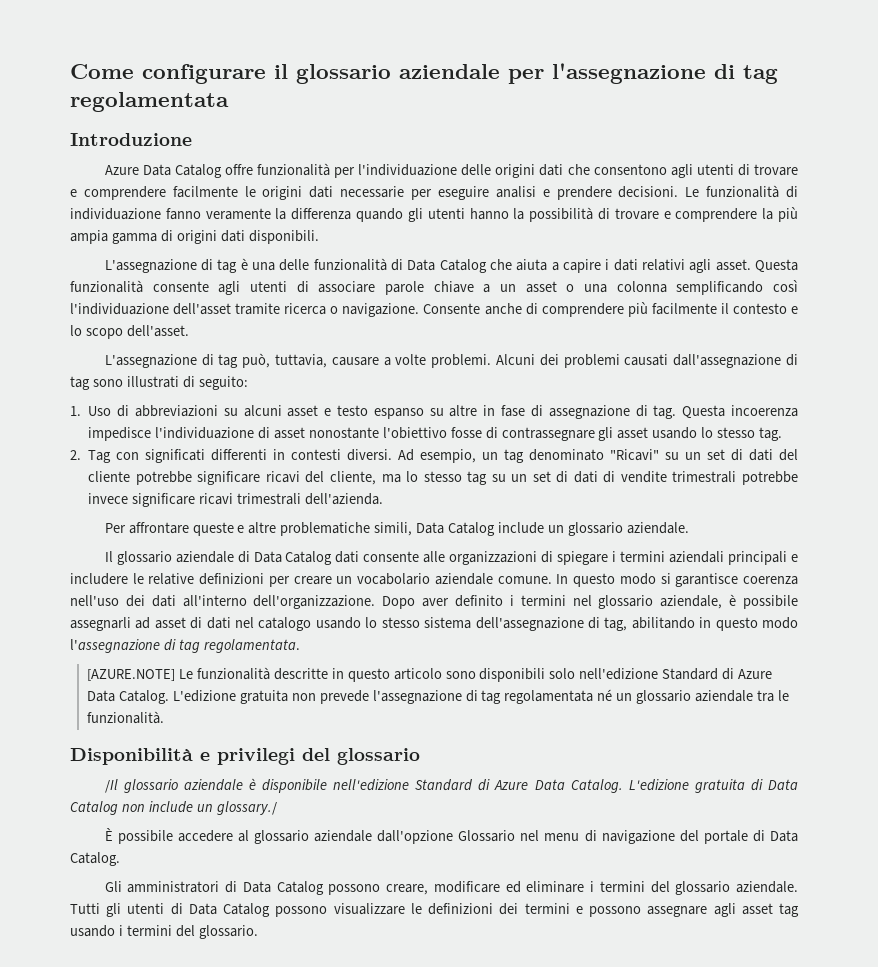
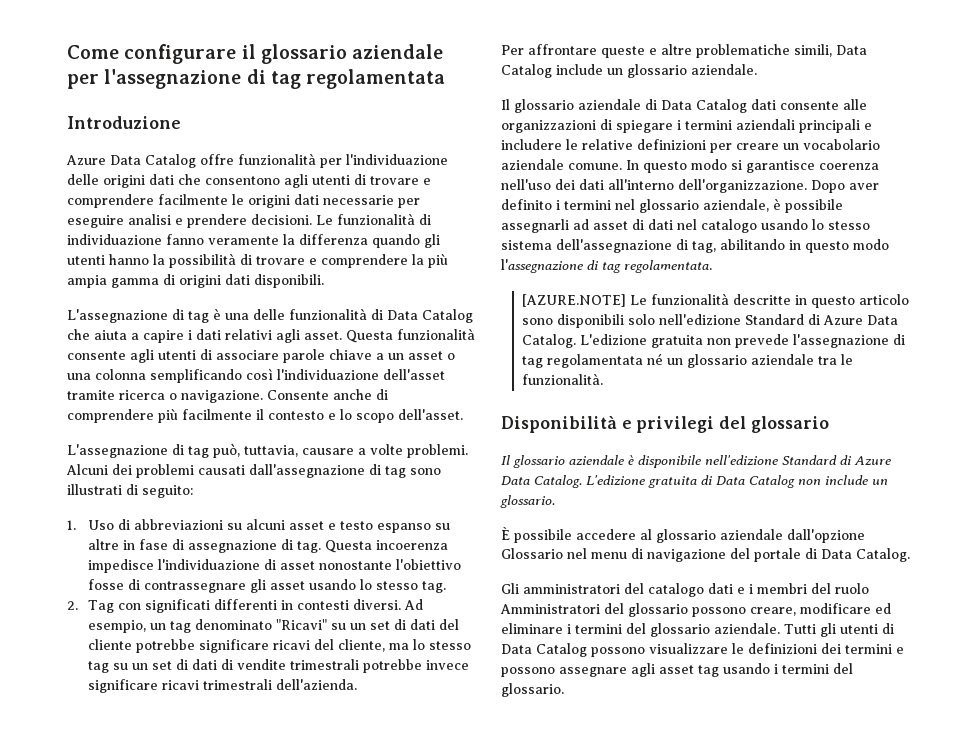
- /Il glossario aziendale è disponibile nell'edizione Standard di Azure Data Catalog.
+ Il glossario aziendale è disponibile nell'edizione Standard di Azure Data Catalog.
- L'edizione gratuita di Data Catalog non include un glossary./
+ L'edizione gratuita di Data Catalog non include un glossario.
- Gli amministratori di Data Catalog possono creare, modificare ed eliminare i termini del glossario aziendale.
+ Gli amministratori del catalogo dati e i membri del ruolo Amministratori del glossario possono creare, modificare ed eliminare i termini del glossario aziendale.

